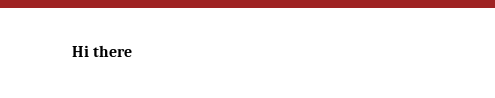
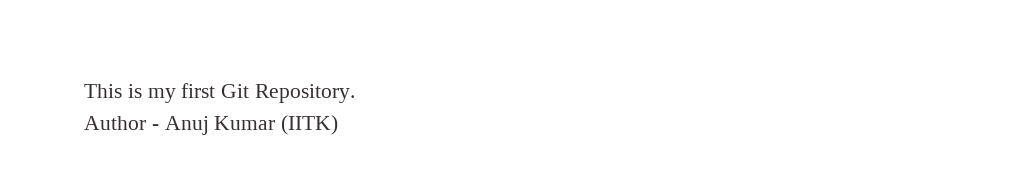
- Hi there
+ This is my first Git Repository.
+ Author - Anuj Kumar (IITK)

